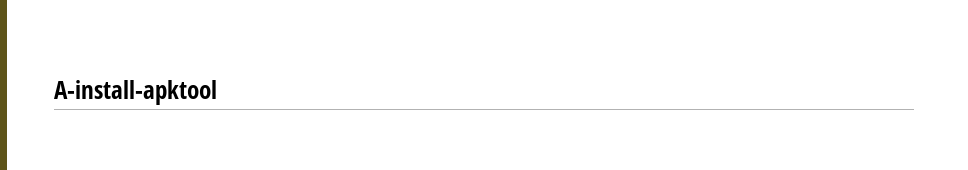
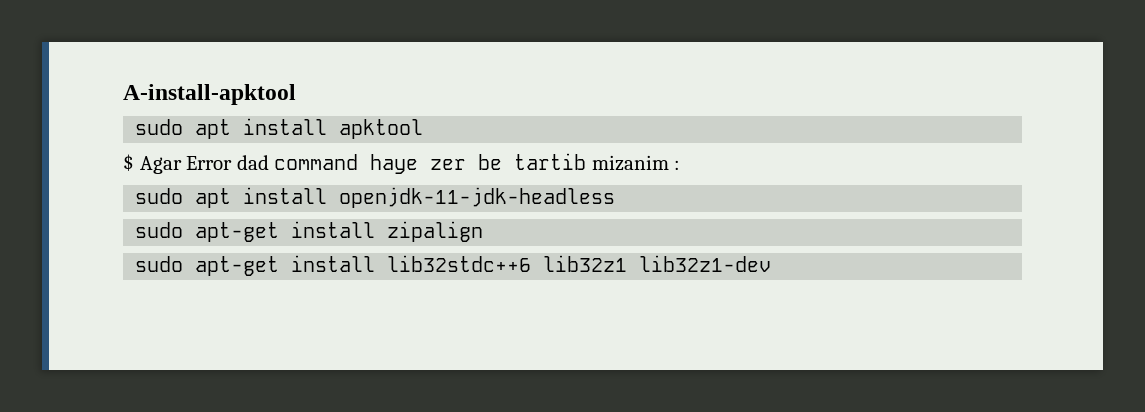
+ sudo apt install apktool
+ $ Agar Error dad command haye zer be tartib mizanim :
+ sudo apt install openjdk-11-jdk-headless
+ sudo apt-get install zipalign
+ sudo apt-get install lib32stdc++6 lib32z1 lib32z1-dev

